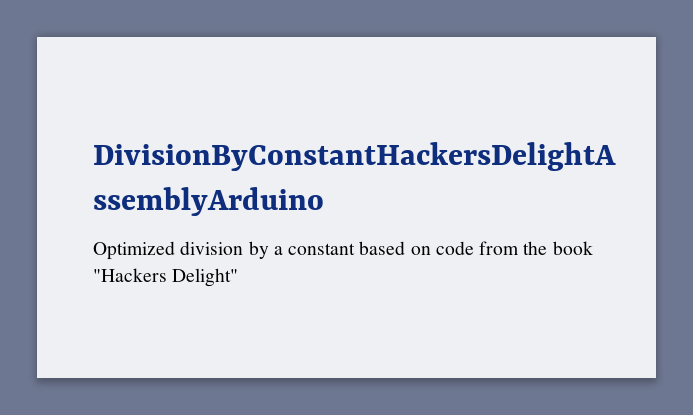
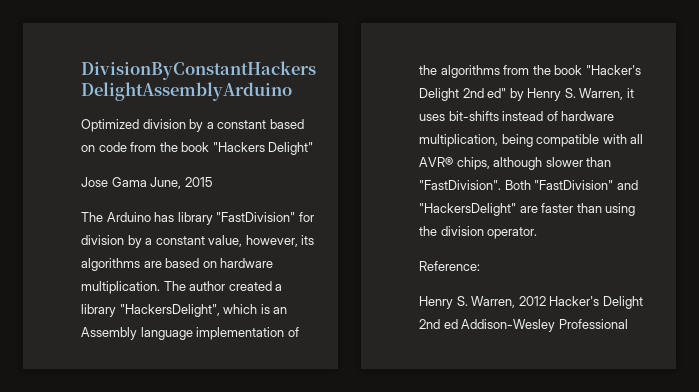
+ Jose Gama June, 2015
+ The Arduino has library "FastDivision" for division by a constant value, however, its algorithms are based on hardware multiplication. The author created a library "HackersDelight", which is an Assembly language implementation of the algorithms from the book "Hacker's Delight 2nd ed" by Henry S. Warren, it uses bit-shifts instead of hardware multiplication, being compatible with all AVR® chips, although slower than "FastDivision". Both "FastDivision" and "HackersDelight" are faster than using the division operator.
+ Reference:
+ Henry S. Warren, 2012 Hacker's Delight 2nd ed Addison-Wesley Professional

